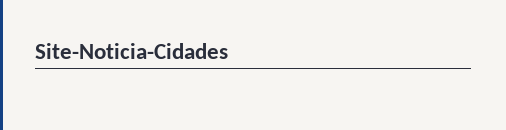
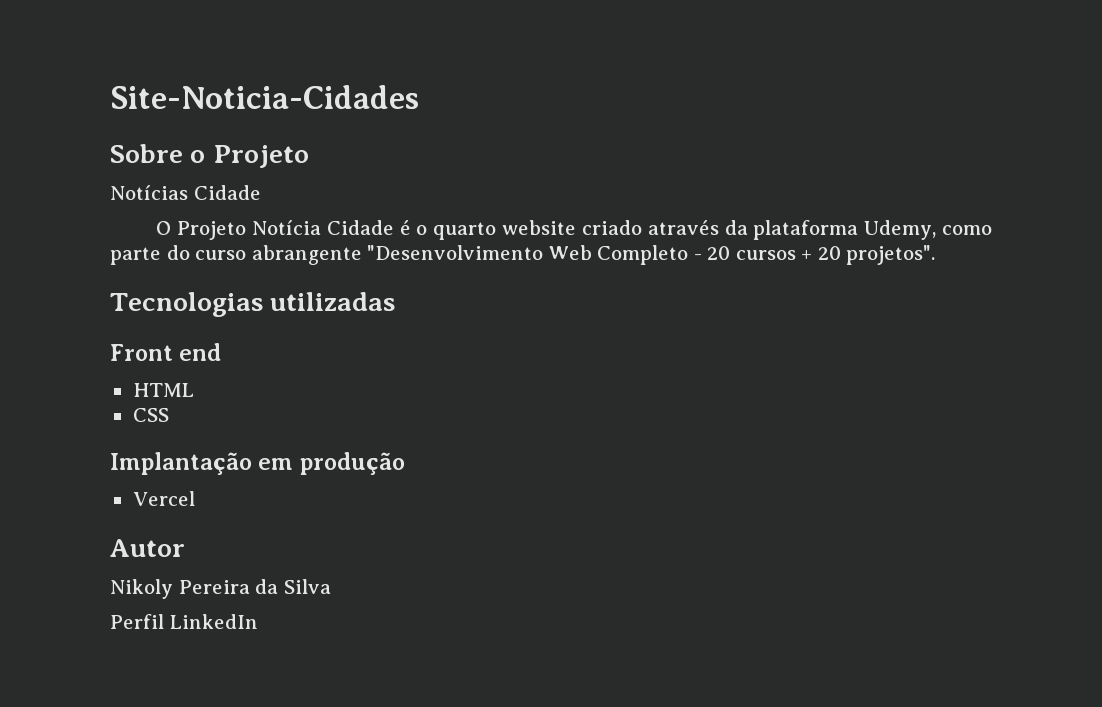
+ Sobre o Projeto
+ Notícias Cidade
+ O Projeto Notícia Cidade é o quarto website criado através da plataforma Udemy, como parte do curso abrangente "Desenvolvimento Web Completo - 20 cursos + 20 projetos".
+ Tecnologias utilizadas
+ Front end
+ HTML
+ CSS
+ Implantação em produção
+ Vercel
+ Autor
+ Nikoly Pereira da Silva
+ Perfil LinkedIn

